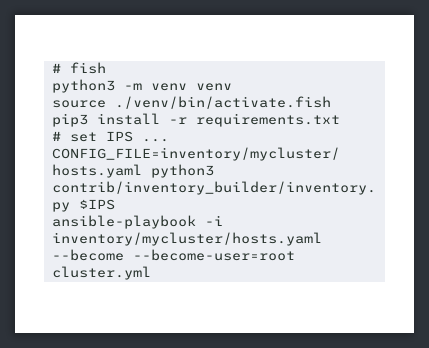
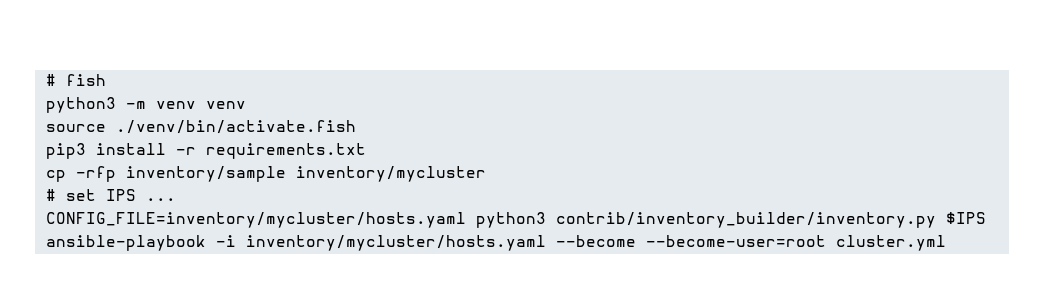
+ cp -rfp inventory/sample inventory/mycluster

